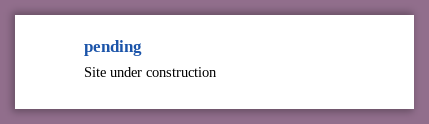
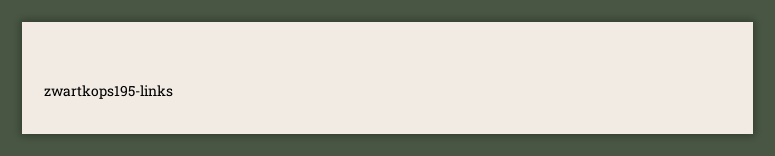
- pending
- Site under construction
+ zwartkops195-links

